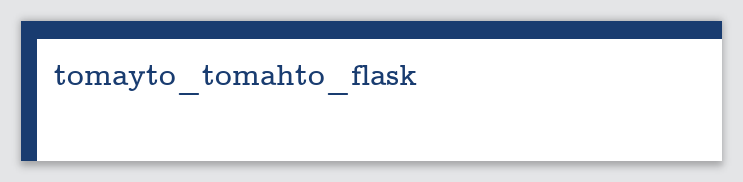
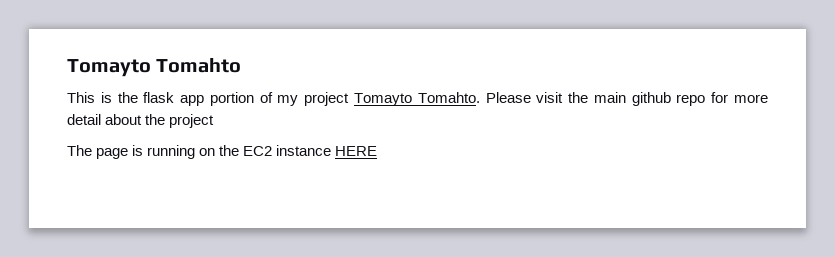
- tomayto_tomahto_flask
+ Tomayto Tomahto
+ This is the flask app portion of my project Tomayto Tomahto. Please visit the main github repo for more detail about the project
+ The page is running on the EC2 instance HERE

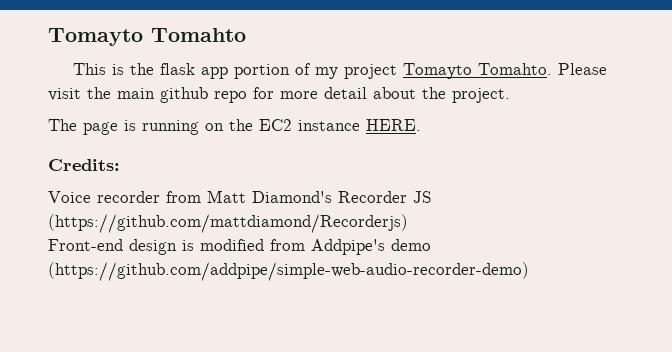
- Please visit the main github repo for more detail about the project
+ Please visit the main github repo for more detail about the project.
- The page is running on the EC2 instance HERE
+ The page is running on the EC2 instance HERE.
+ Credits:
+ Voice recorder from Matt Diamond's Recorder JS (https://github.com/mattdiamond/Recorderjs)
+ Front-end design is modified from Addpipe's demo (https://github.com/addpipe/simple-web-audio-recorder-demo)

